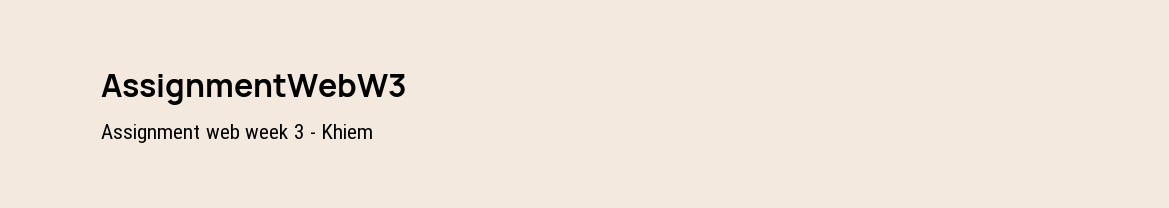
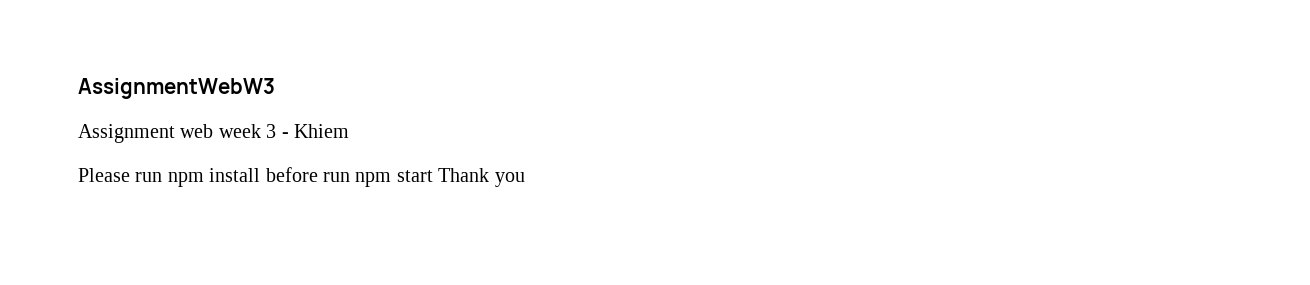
+ Please run npm install before run npm start Thank you

